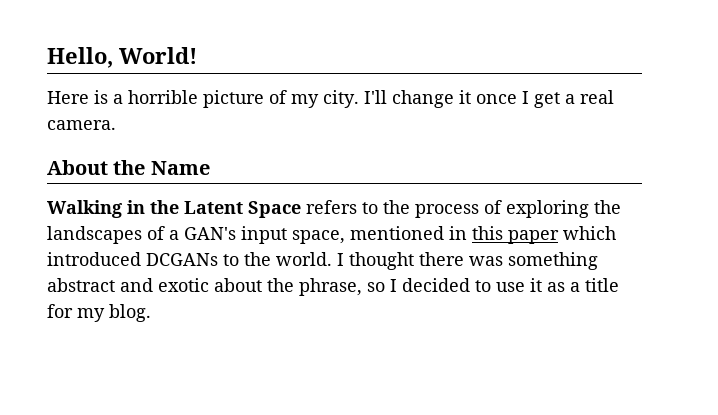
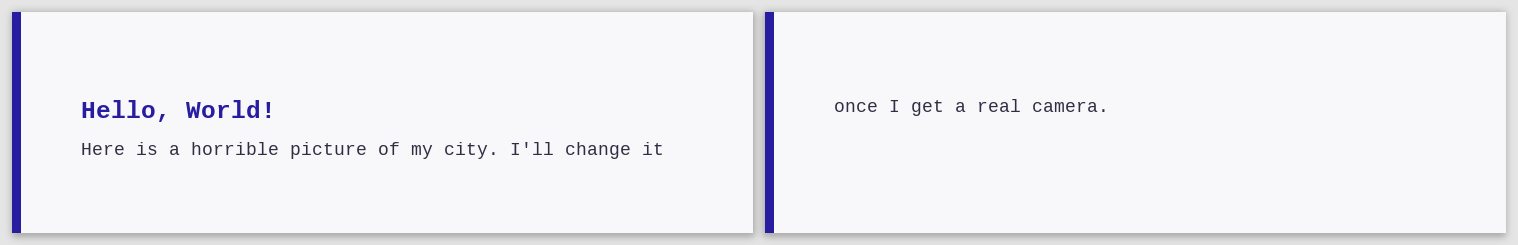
- About the Name
- Walking in the Latent Space refers to the process of exploring the landscapes of a GAN's input space, mentioned in this paper which introduced DCGANs to the world. I thought there was something abstract and exotic about the phrase, so I decided to use it as a title for my blog.

